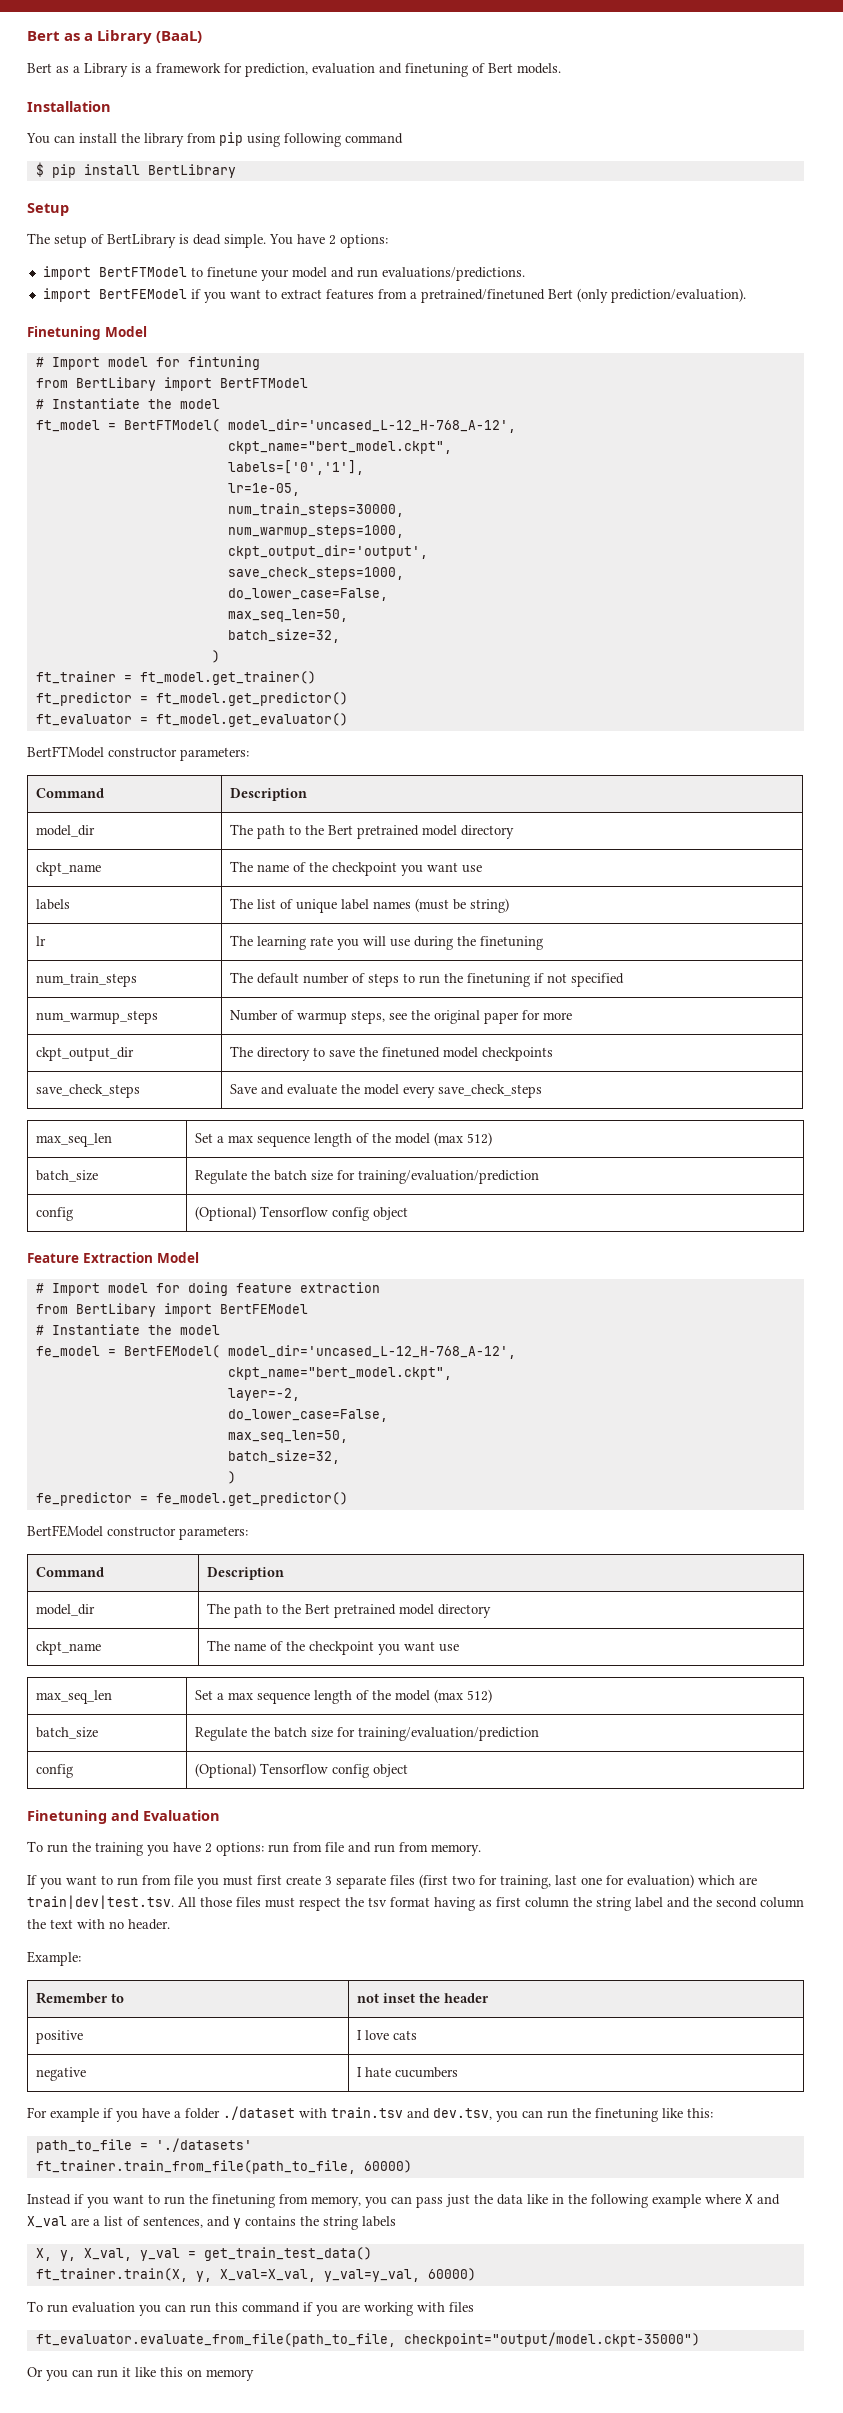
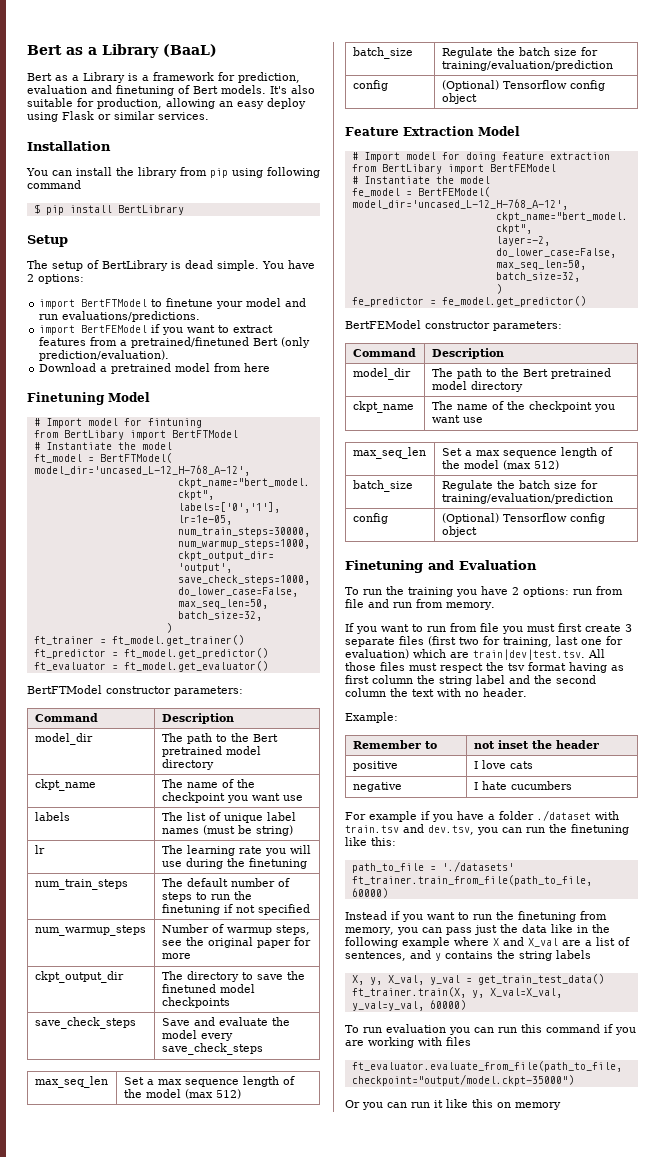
+ It's also suitable for production, allowing an easy deploy using Flask or similar services.
+ Download a pretrained model from here

